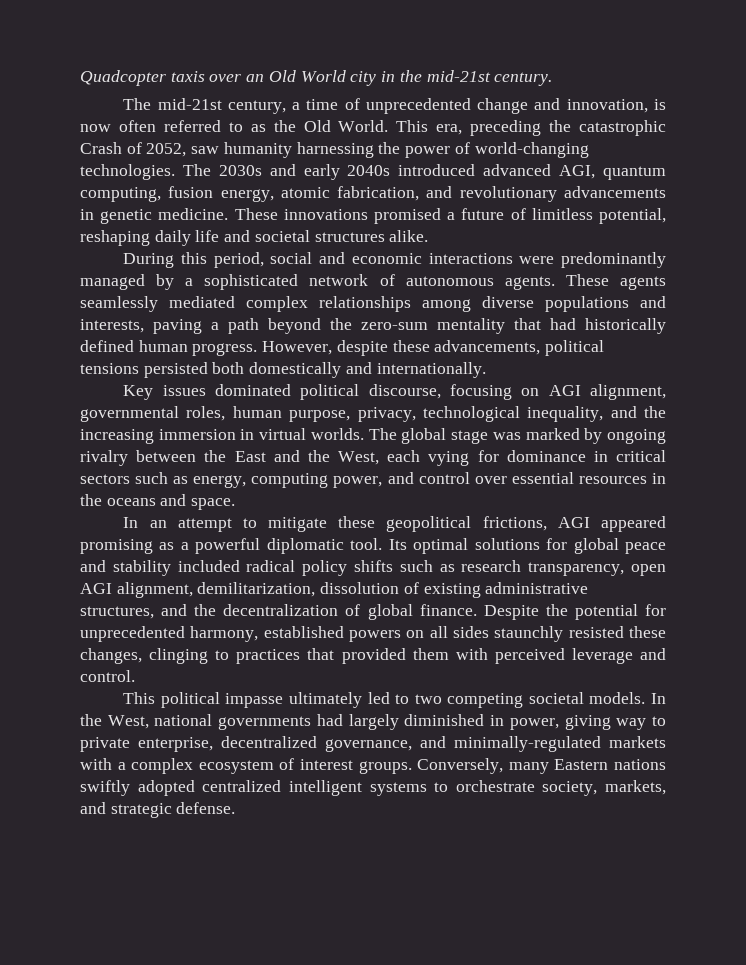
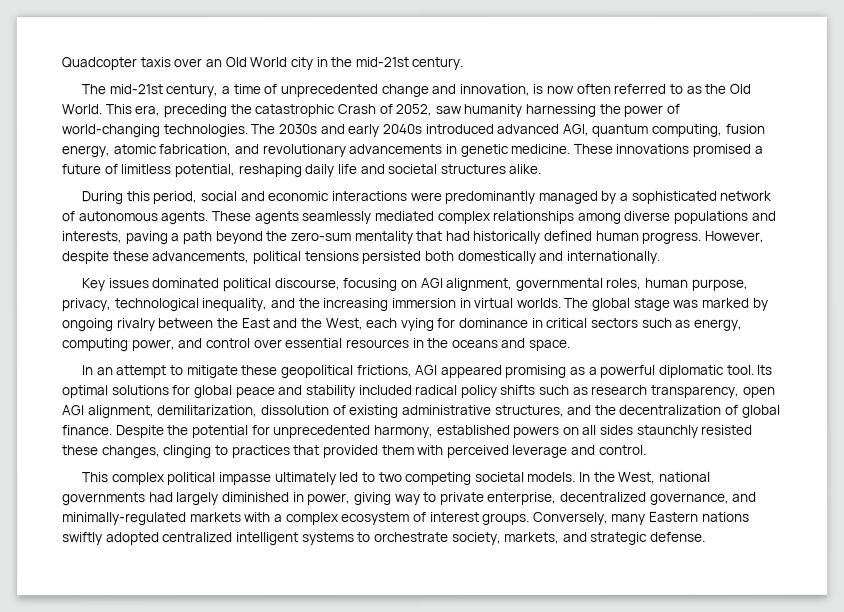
- This political impasse ultimately led to two competing societal models.
+ This complex political impasse ultimately led to two competing societal models.

